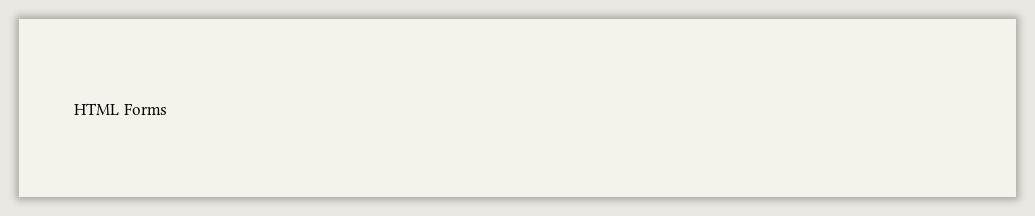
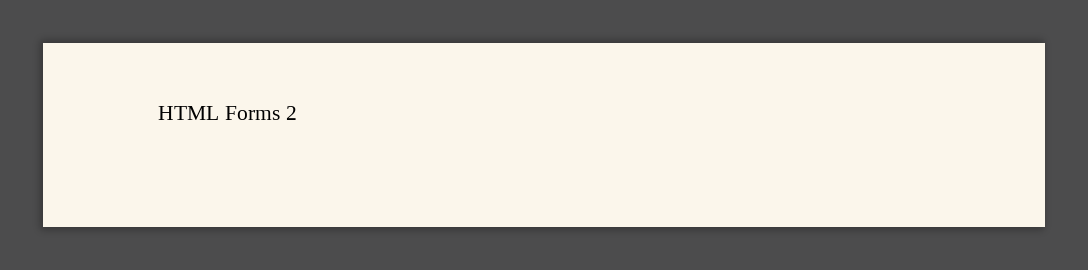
- HTML Forms
+ HTML Forms 2

